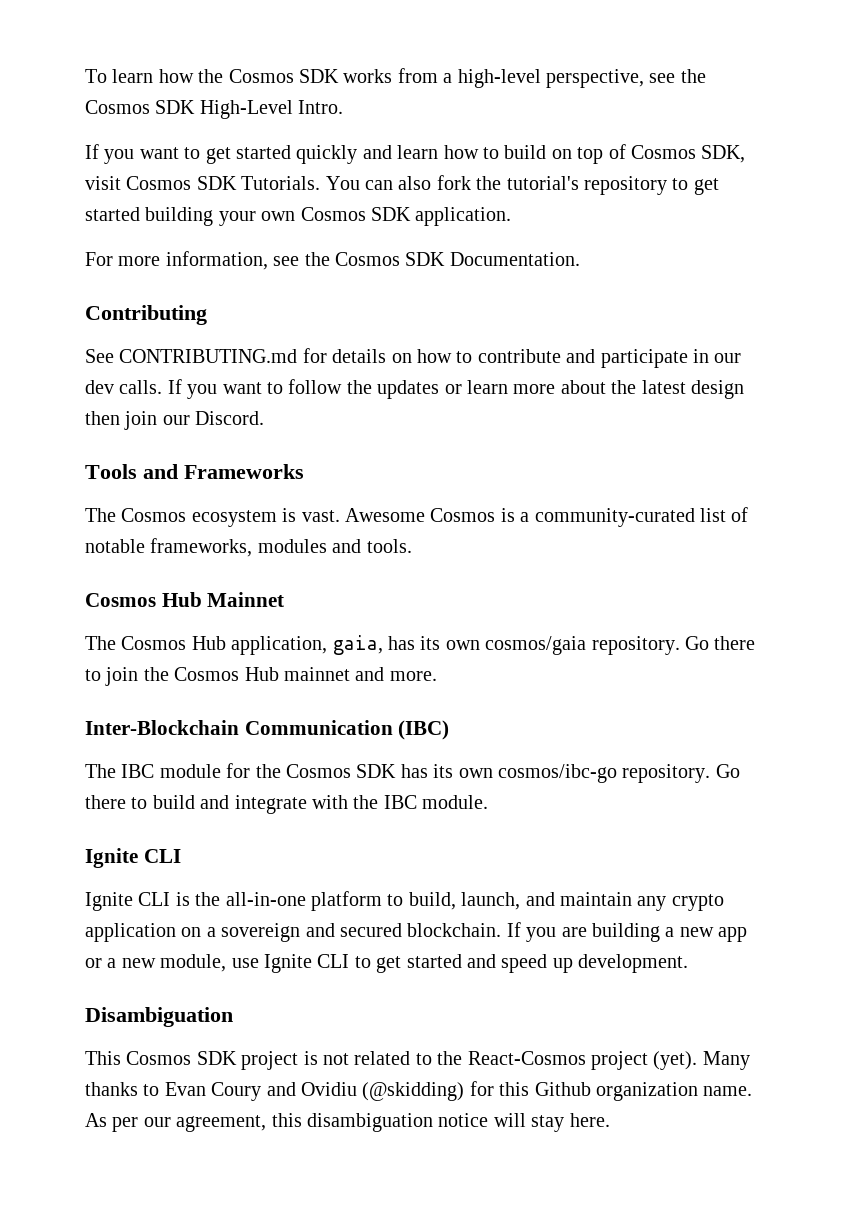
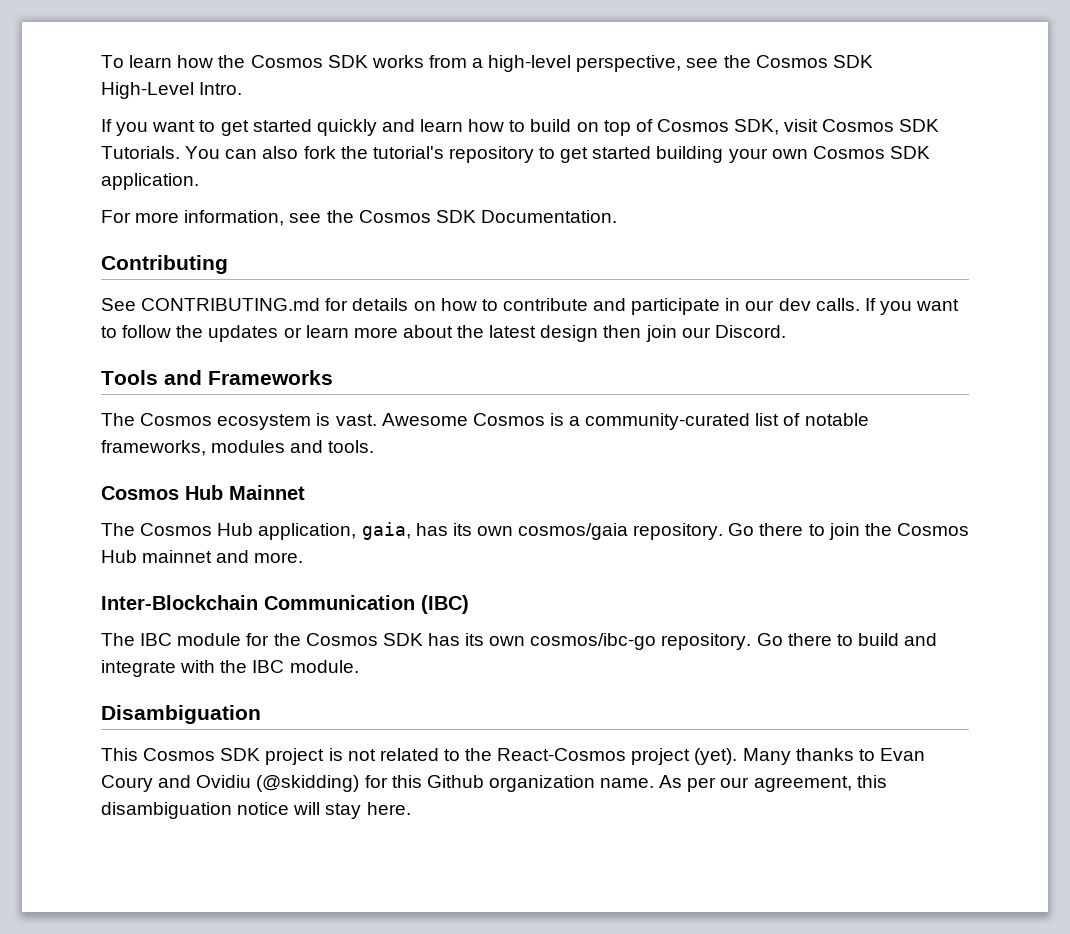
  Go there to build and integrate with the IBC module.
- Ignite CLI
- Ignite CLI is the all-in-one platform to build, launch, and maintain any crypto application on a sovereign and secured blockchain. If you are building a new app or a new module, use Ignite CLI to get started and speed up development.

